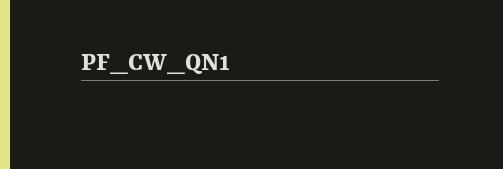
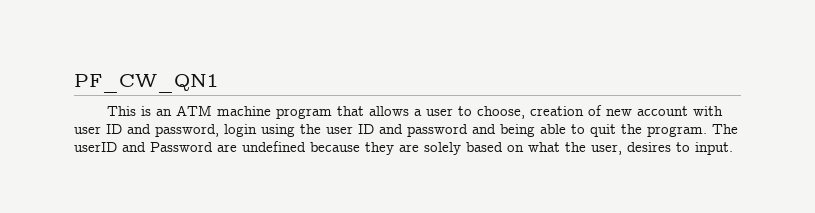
+ This is an ATM machine program that allows a user to choose, creation of new account with user ID and password, login using the user ID and password and being able to quit the program. The userID and Password are undefined because they are solely based on what the user, desires to input.

